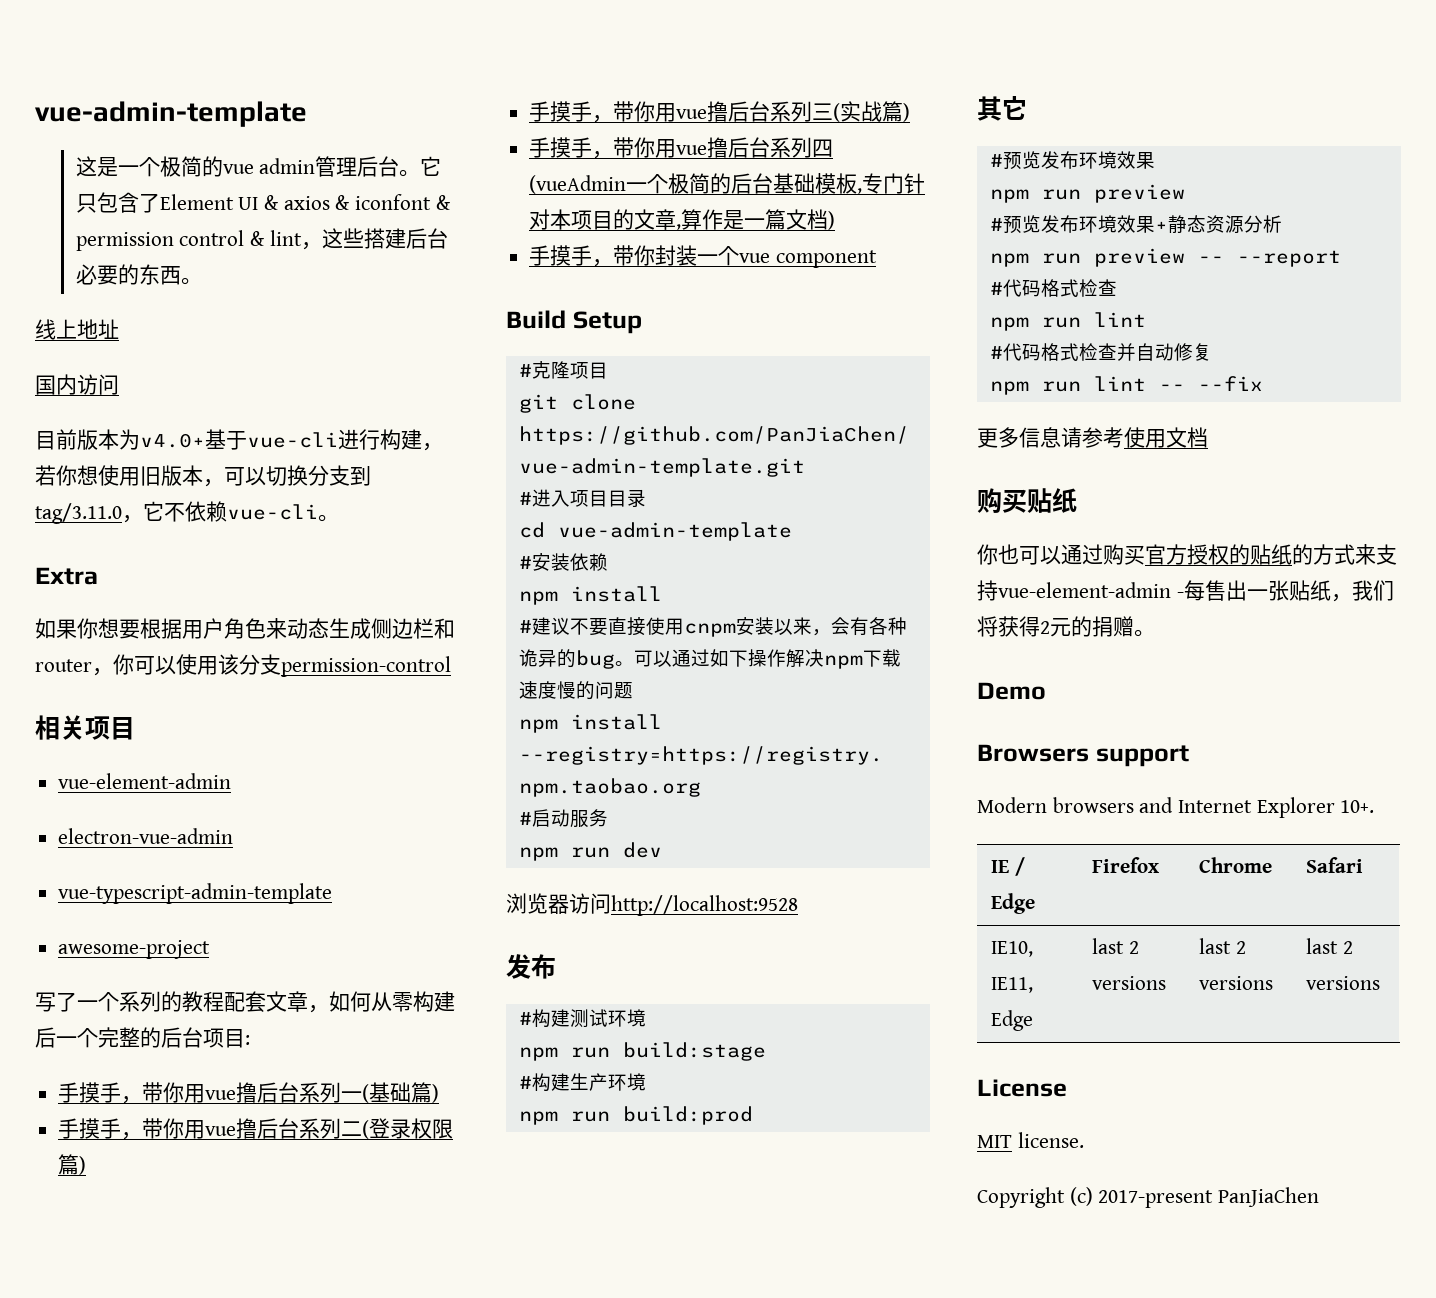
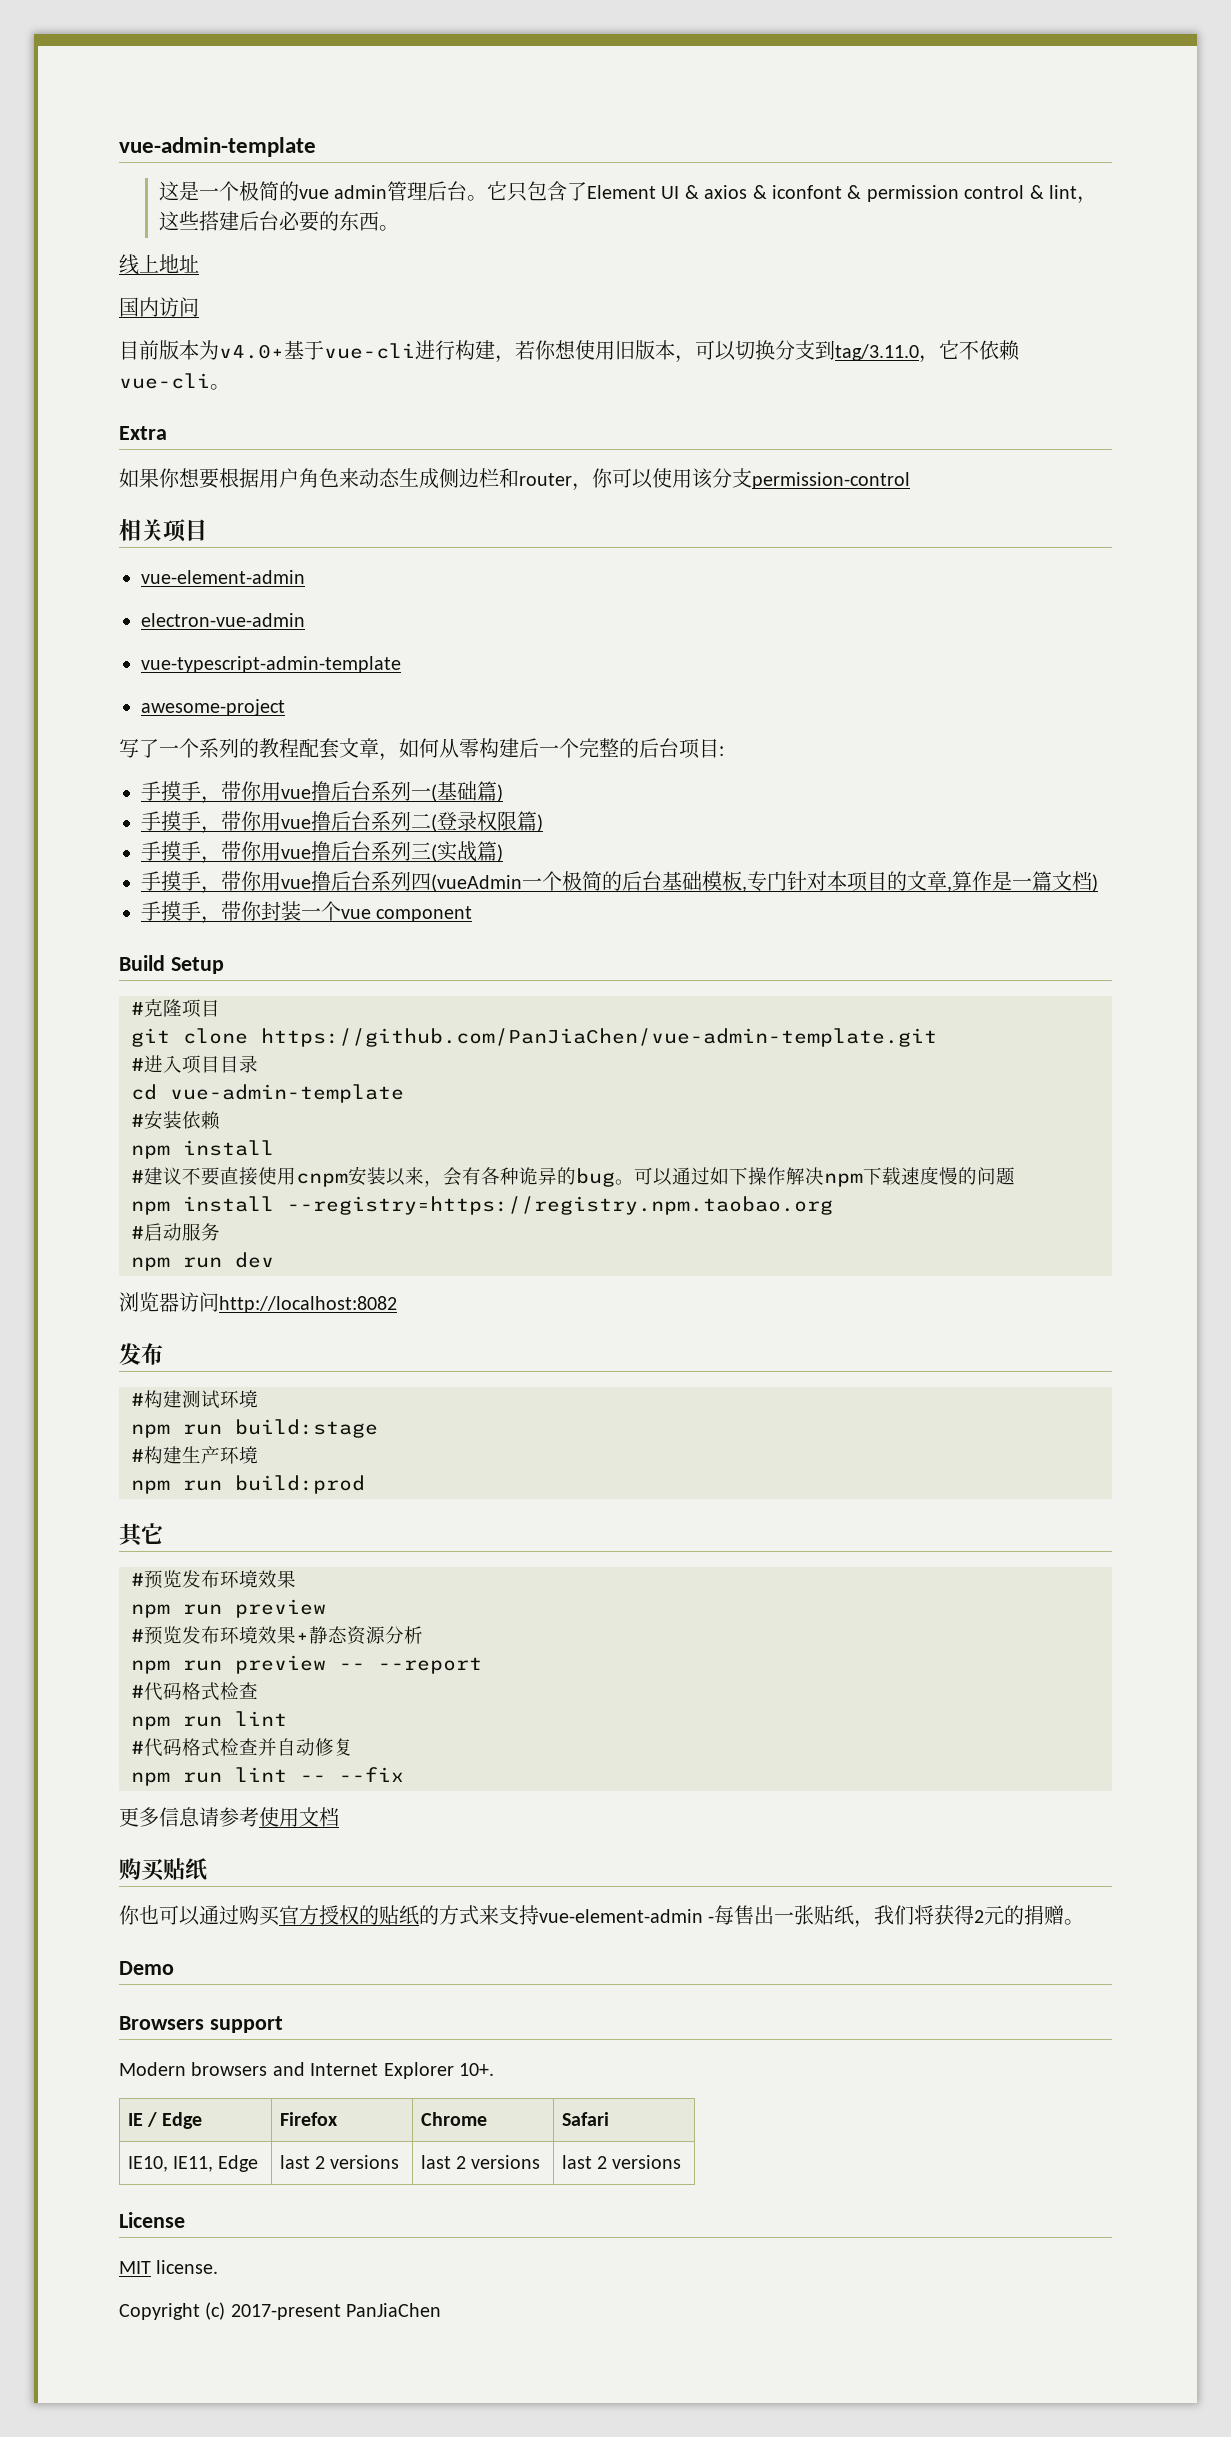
- 浏览器访问http://localhost:9528
+ 浏览器访问http://localhost:8082

